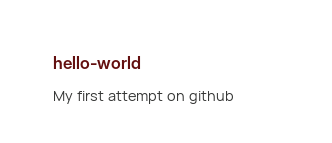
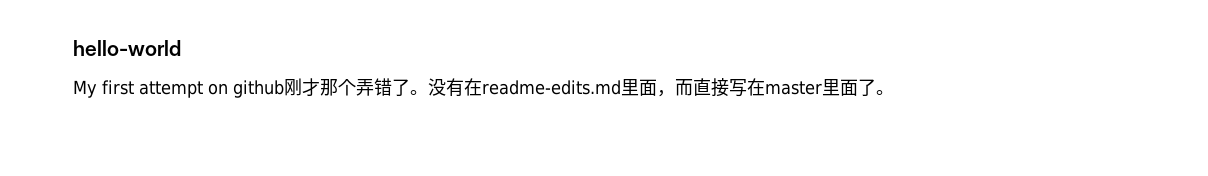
- My first attempt on github
+ My first attempt on github刚才那个弄错了。没有在readme-edits.md里面，而直接写在master里面了。

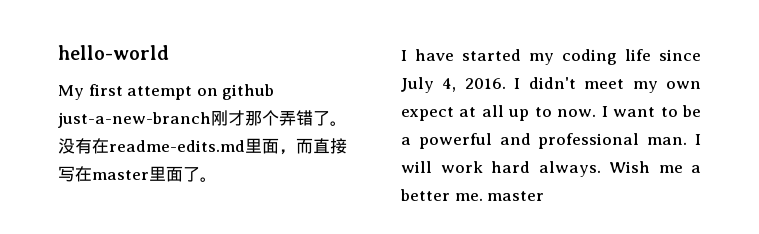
- My first attempt on github刚才那个弄错了。
+ My first attempt on github just-a-new-branch刚才那个弄错了。
+ I have started my coding life since July 4, 2016. I didn't meet my own expect at all up to now. I want to be a powerful and professional man. I will work hard always. Wish me a better me. master

